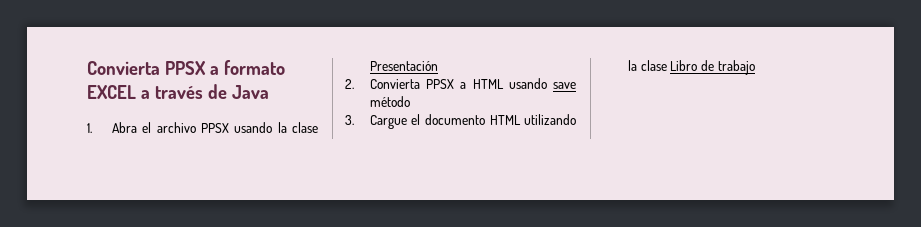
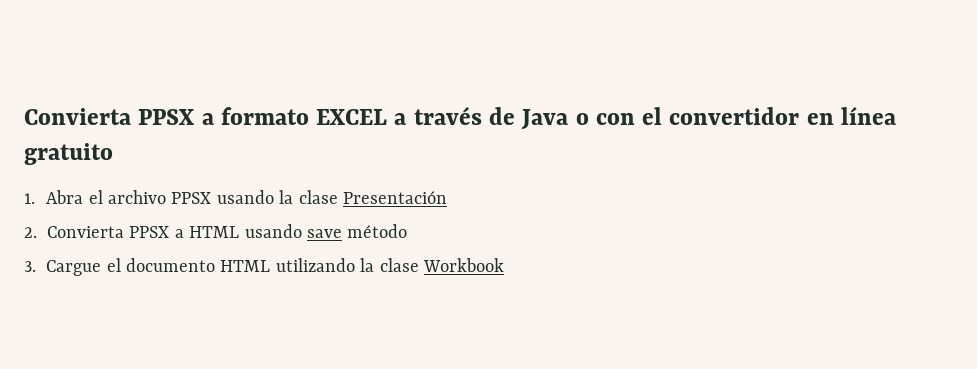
- Convierta PPSX a formato EXCEL a través de Java
+ Convierta PPSX a formato EXCEL a través de Java o con el convertidor en línea gratuito
- 3. Cargue el documento HTML utilizando la clase Libro de trabajo
+ 3. Cargue el documento HTML utilizando la clase Workbook

